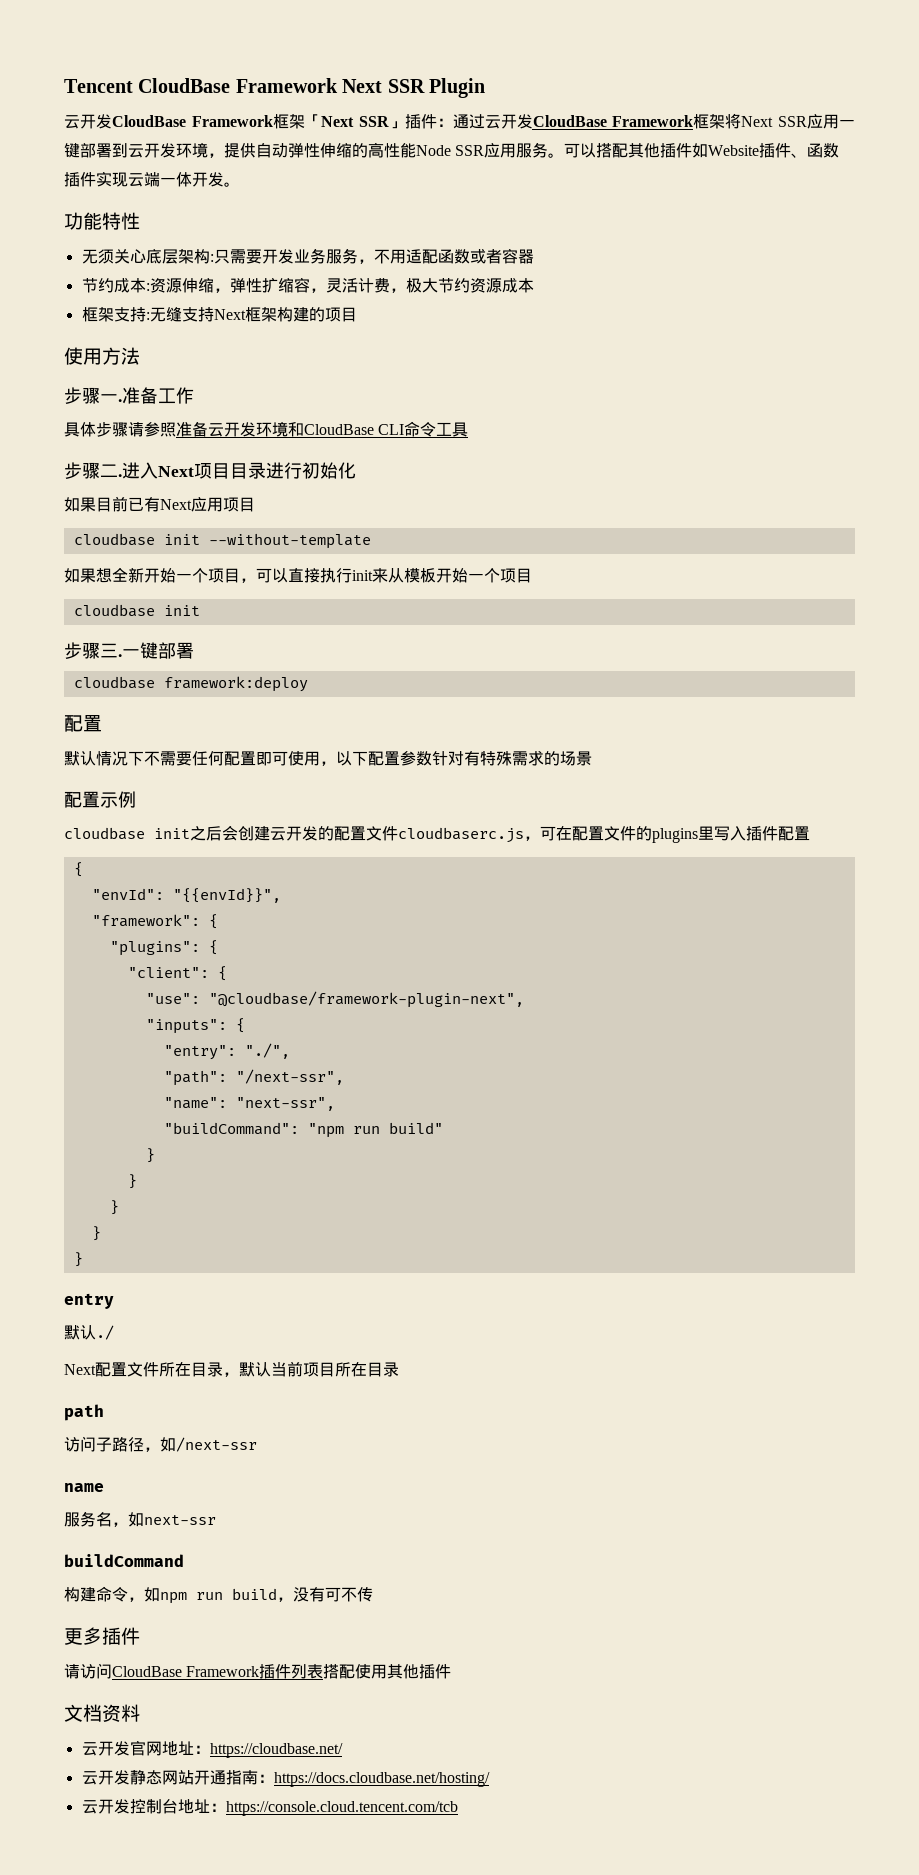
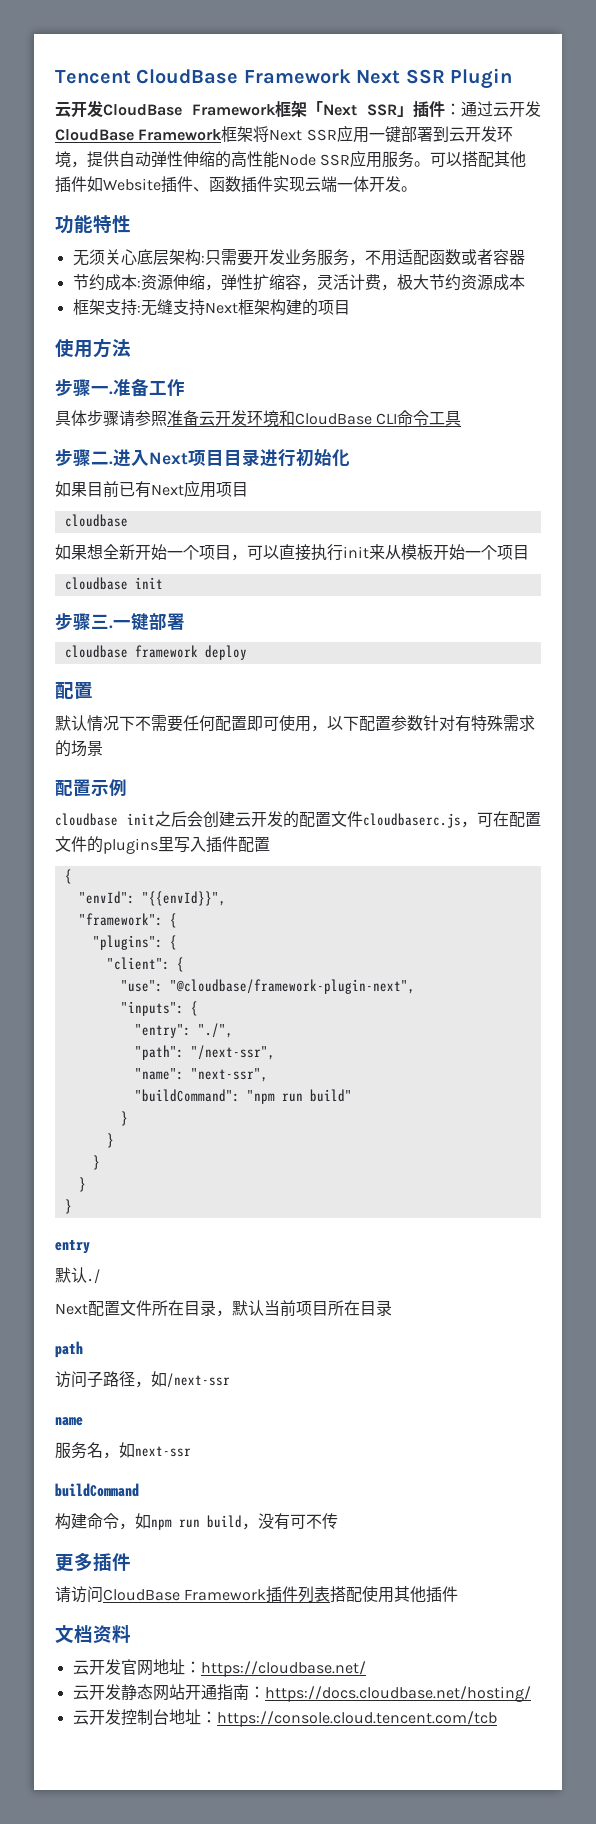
  如果目前已有Next应用项目
- cloudbase init --without-template
+ cloudbase
- cloudbase framework:deploy
+ cloudbase framework deploy

